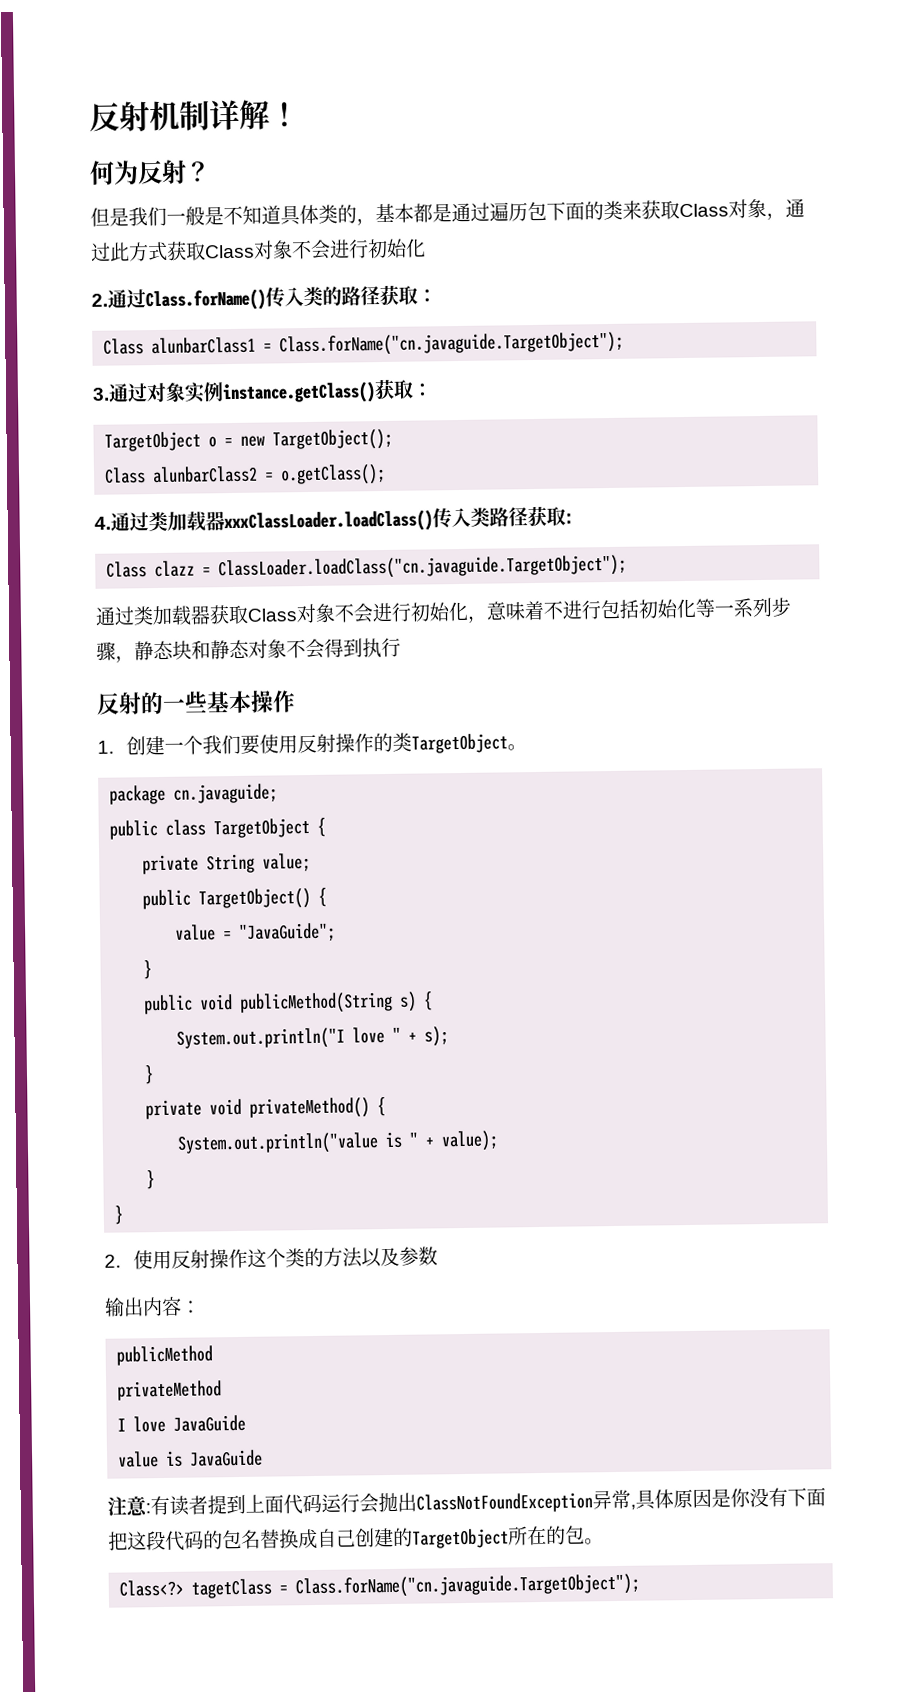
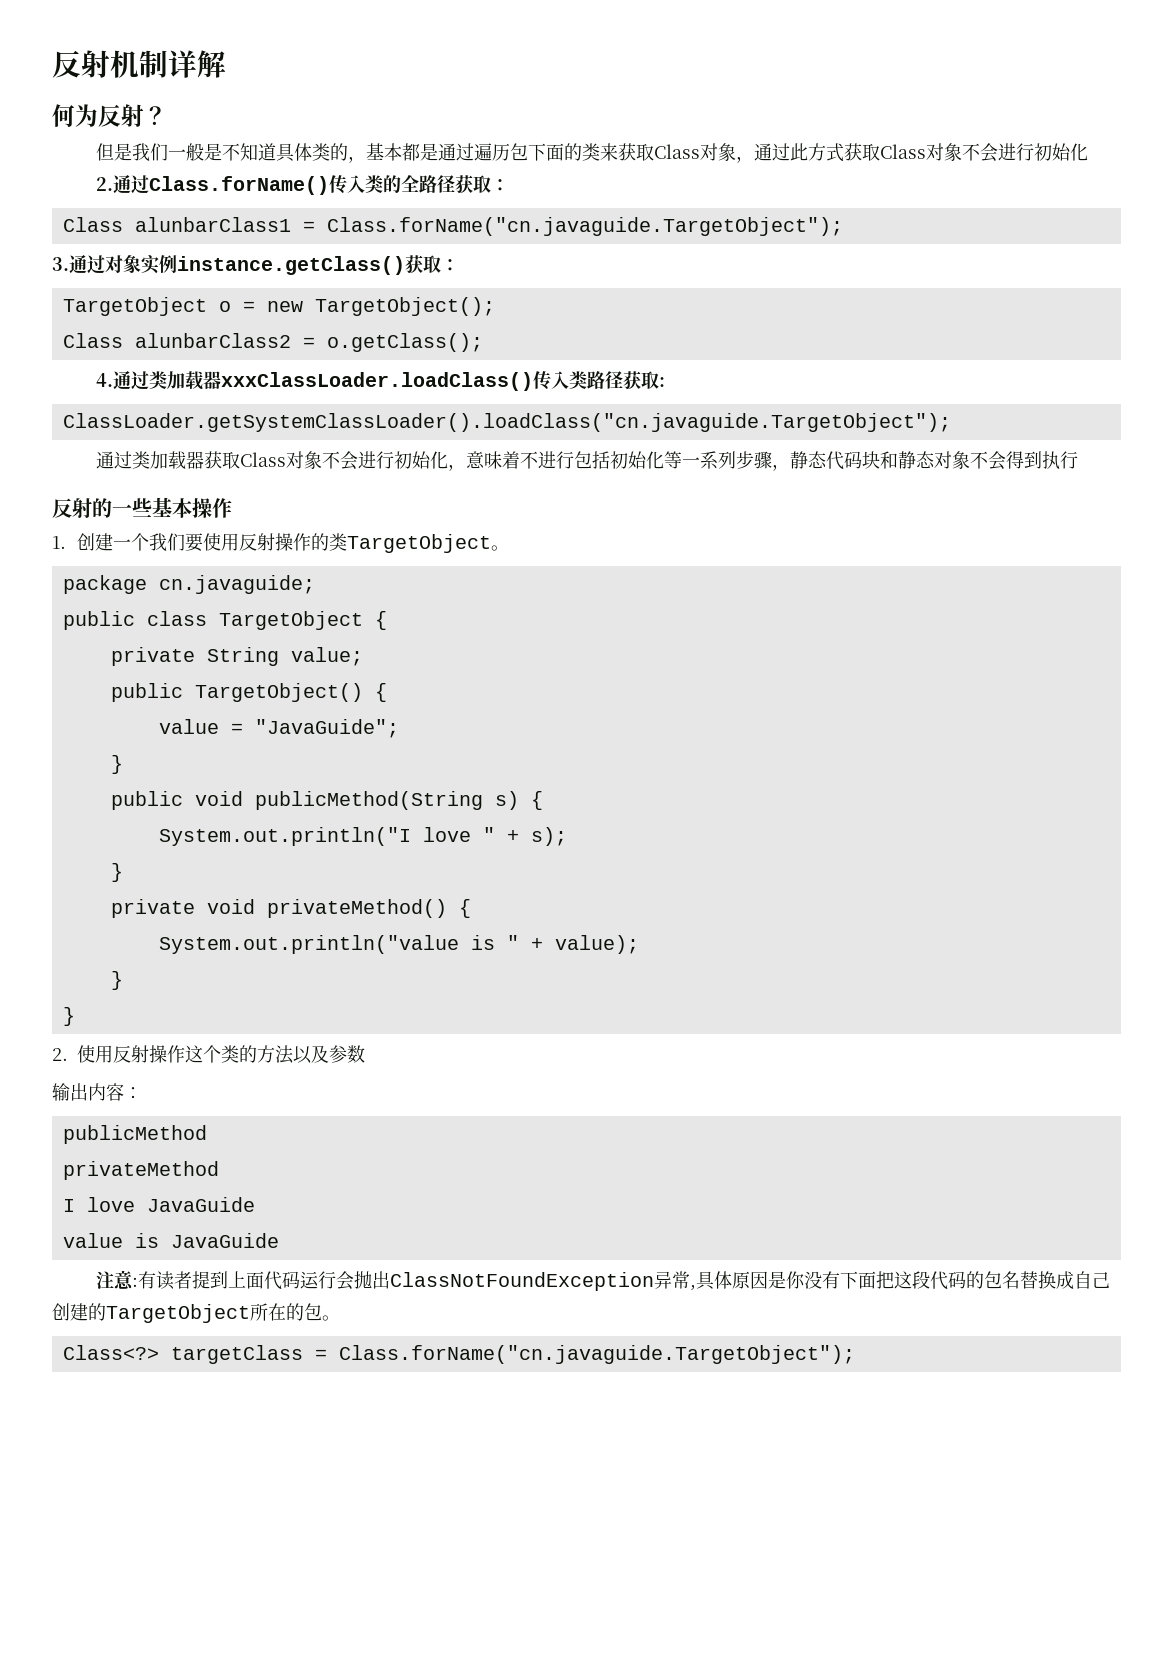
- 反射机制详解！
+ 反射机制详解
- 2.通过Class.forName()传入类的路径获取：
+ 2.通过Class.forName()传入类的全路径获取：
- Class clazz = ClassLoader.loadClass("cn.javaguide.TargetObject");
+ ClassLoader.getSystemClassLoader().loadClass("cn.javaguide.TargetObject");
- 通过类加载器获取Class对象不会进行初始化，意味着不进行包括初始化等一系列步骤，静态块和静态对象不会得到执行
+ 通过类加载器获取Class对象不会进行初始化，意味着不进行包括初始化等一系列步骤，静态代码块和静态对象不会得到执行
- Class<?> tagetClass = Class.forName("cn.javaguide.TargetObject");
+ Class<?> targetClass = Class.forName("cn.javaguide.TargetObject");

